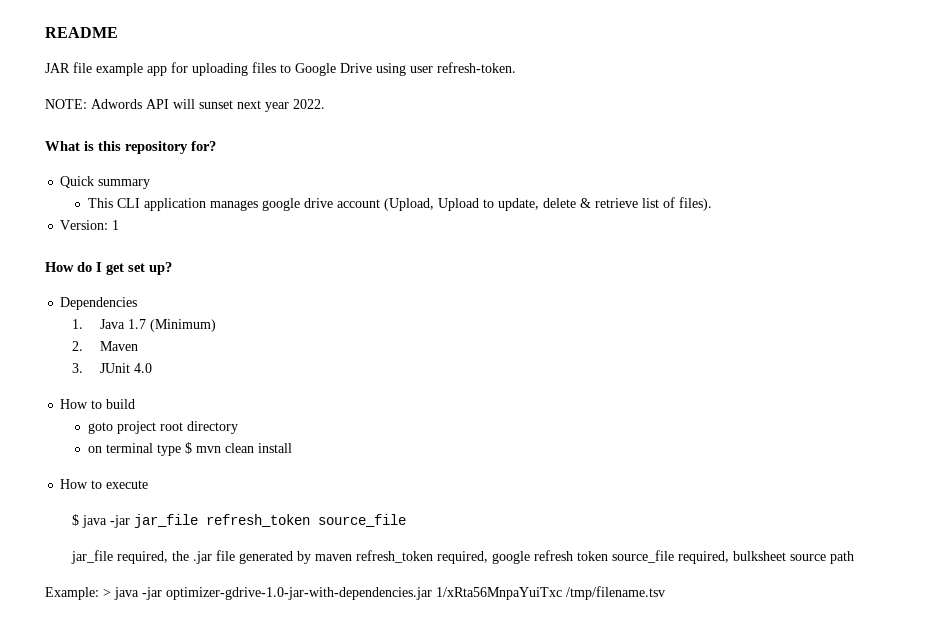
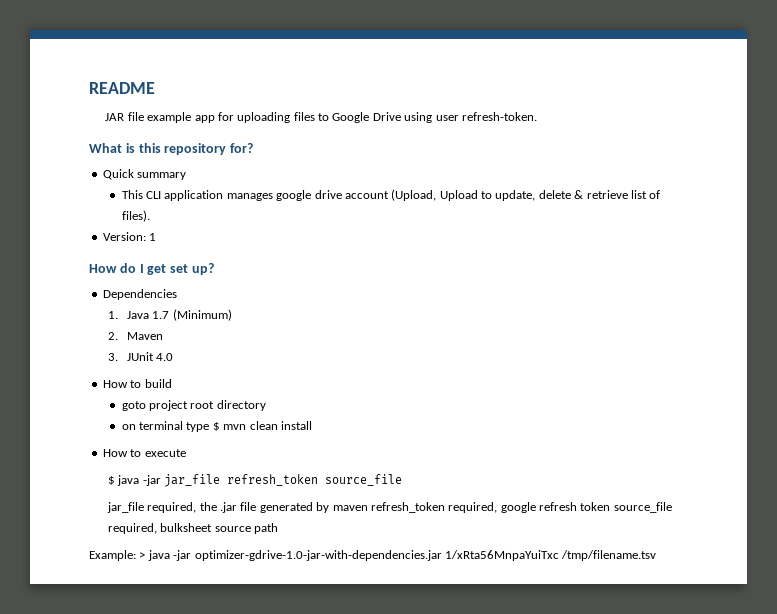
- NOTE: Adwords API will sunset next year 2022.

